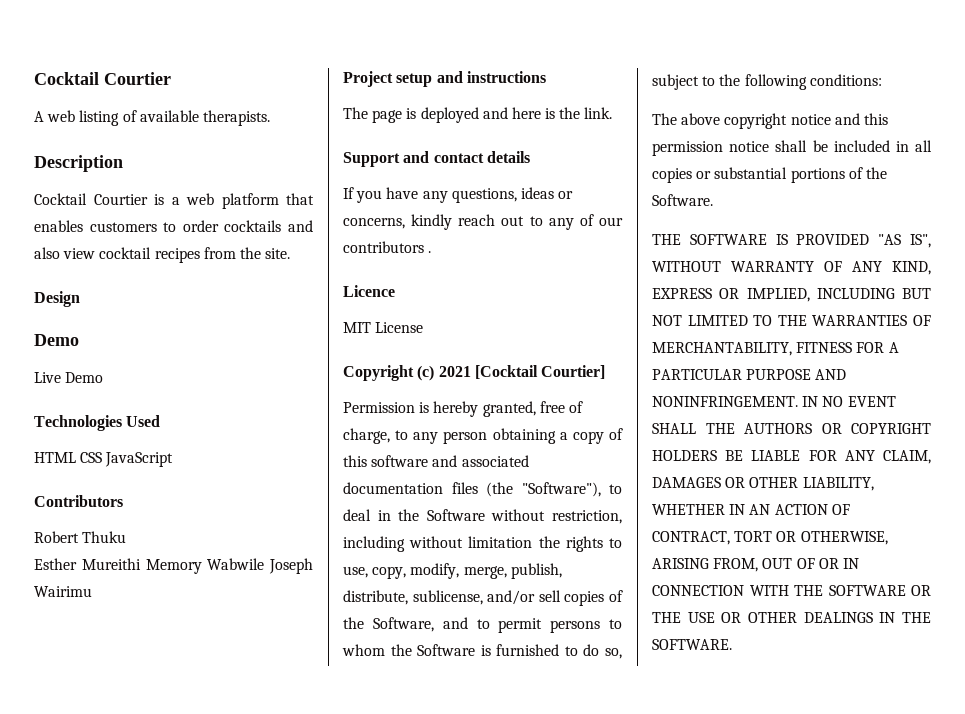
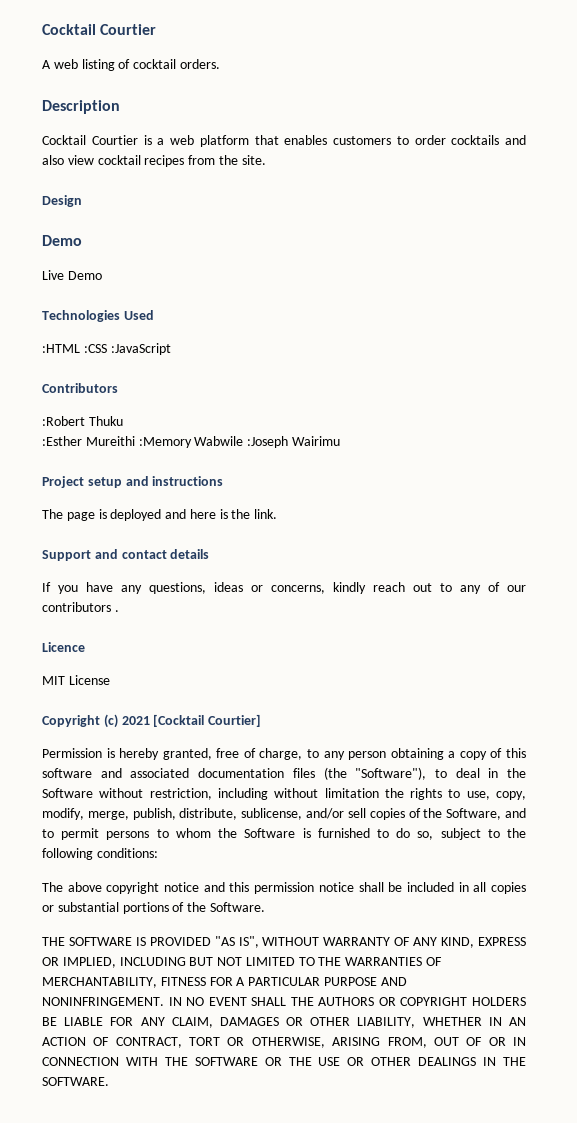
- A web listing of available therapists.
+ A web listing of cocktail orders.
- HTML CSS JavaScript
+ :HTML :CSS :JavaScript
- Robert Thuku
+ :Robert Thuku
- Esther Mureithi Memory Wabwile Joseph Wairimu
+ :Esther Mureithi :Memory Wabwile :Joseph Wairimu

